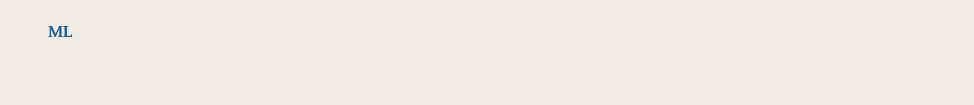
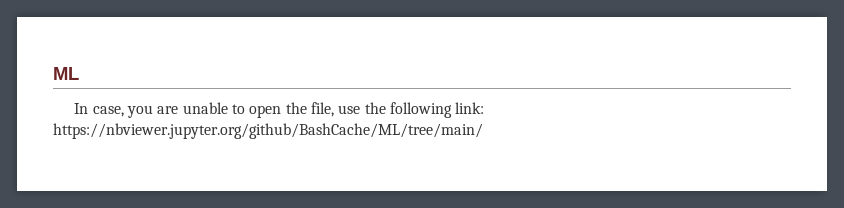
+ In case, you are unable to open the file, use the following link: https://nbviewer.jupyter.org/github/BashCache/ML/tree/main/

